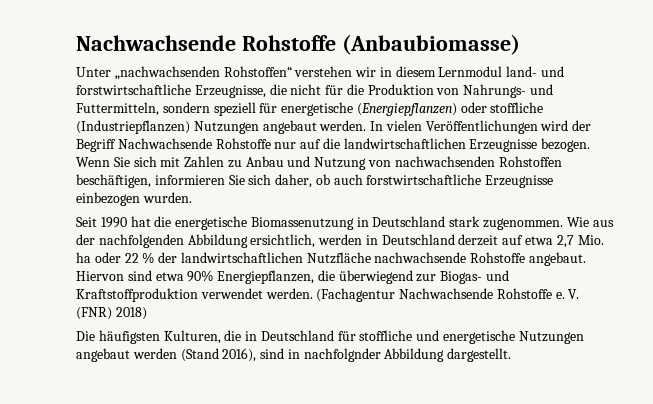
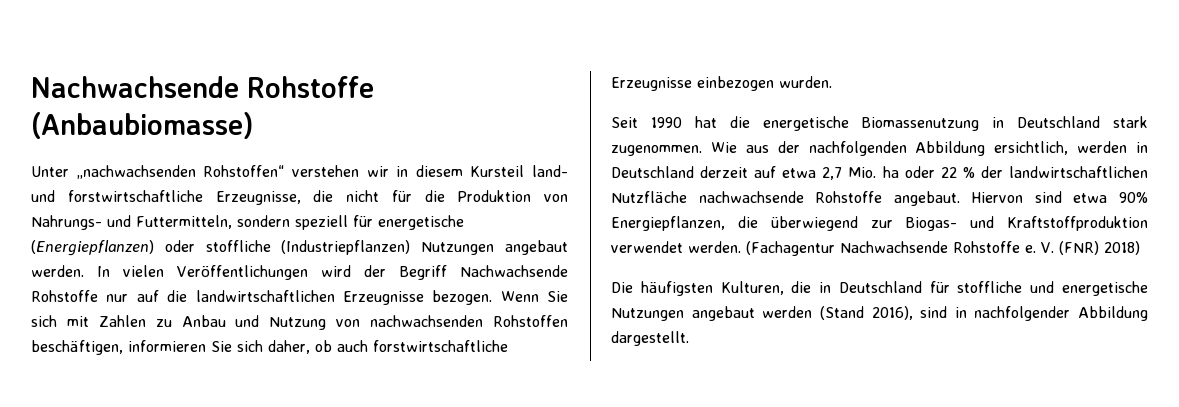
- Unter „nachwachsenden Rohstoffen“ verstehen wir in diesem Lernmodul land- und forstwirtschaftliche Erzeugnisse, die nicht für die Produktion von Nahrungs- und Futtermitteln, sondern speziell für energetische (Energiepflanzen) oder stoffliche (Industriepflanzen) Nutzungen angebaut werden.
+ Unter „nachwachsenden Rohstoffen“ verstehen wir in diesem Kursteil land- und forstwirtschaftliche Erzeugnisse, die nicht für die Produktion von Nahrungs- und Futtermitteln, sondern speziell für energetische (Energiepflanzen) oder stoffliche (Industriepflanzen) Nutzungen angebaut werden.
- Die häufigsten Kulturen, die in Deutschland für stoffliche und energetische Nutzungen angebaut werden (Stand 2016), sind in nachfolgnder Abbildung dargestellt.
+ Die häufigsten Kulturen, die in Deutschland für stoffliche und energetische Nutzungen angebaut werden (Stand 2016), sind in nachfolgender Abbildung dargestellt.

